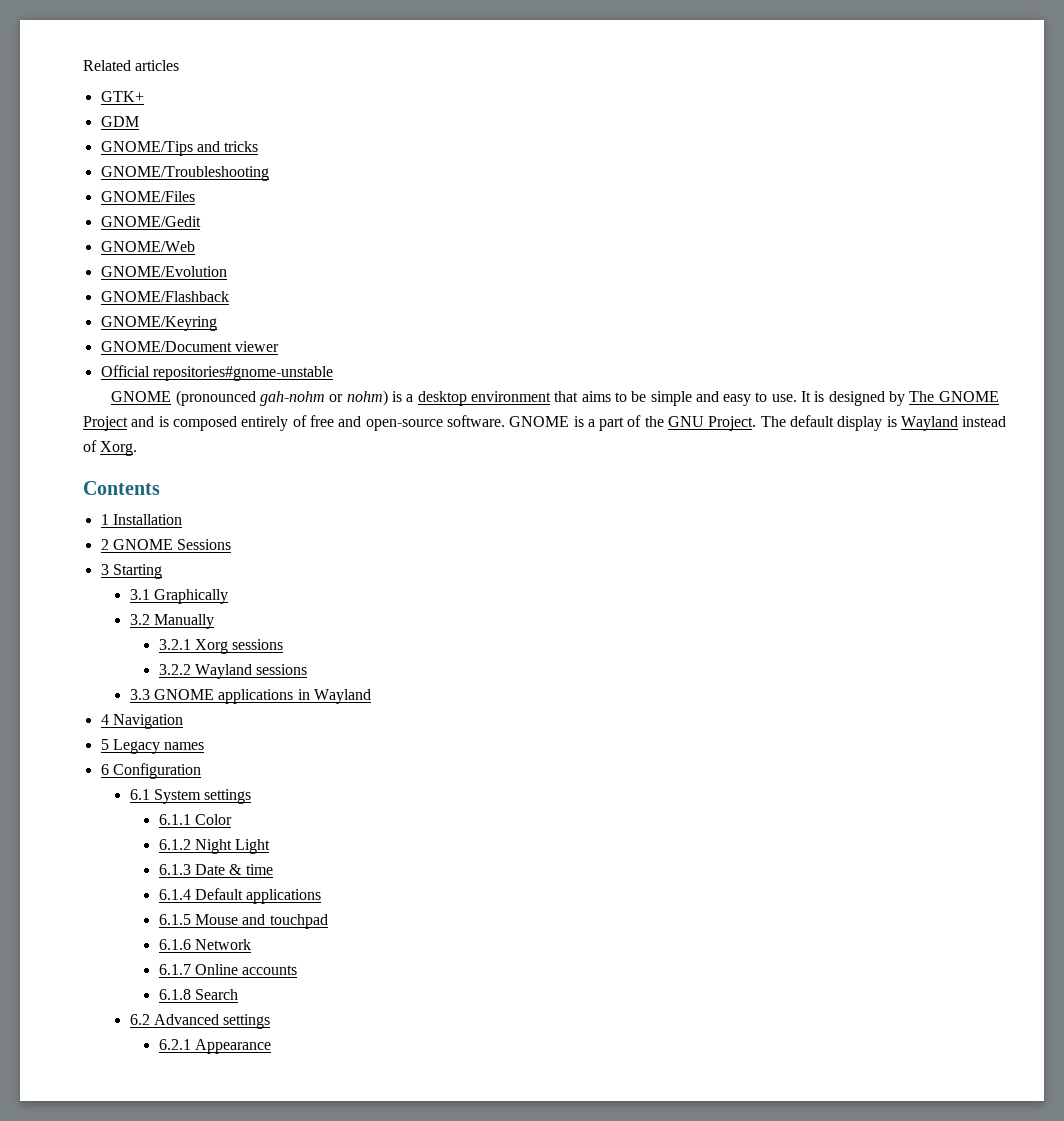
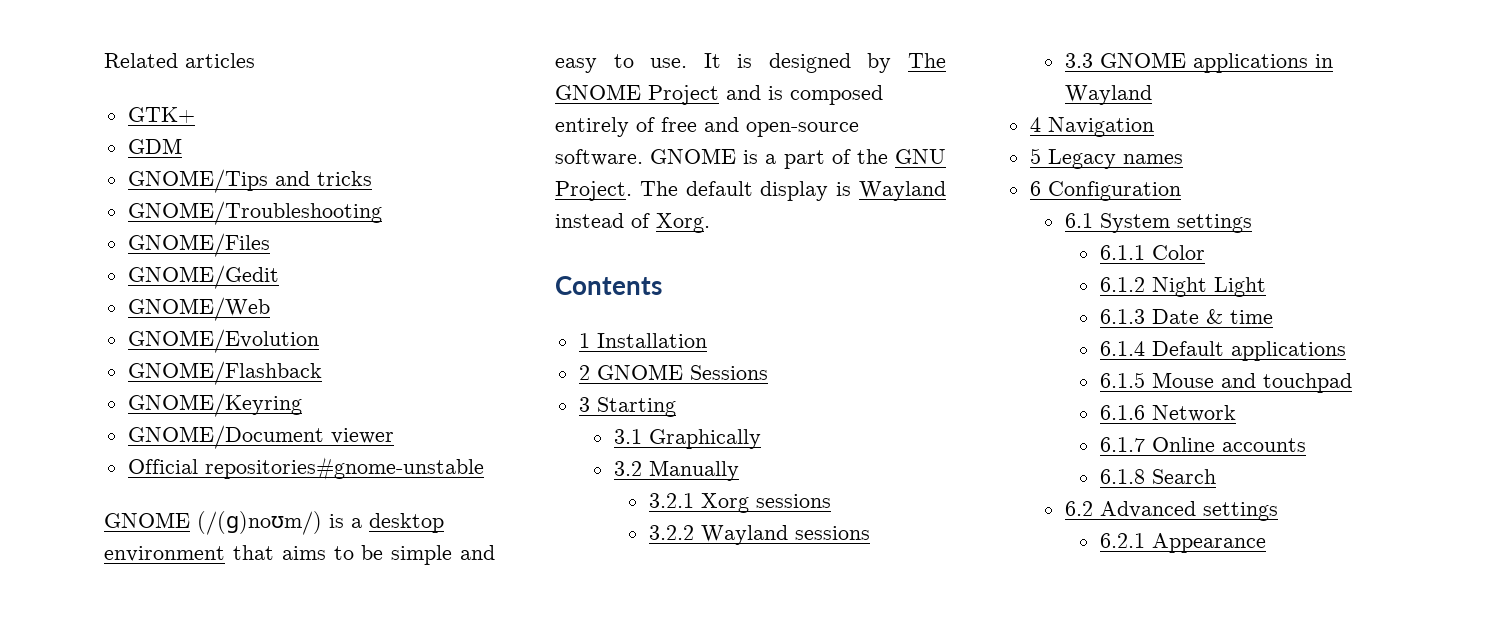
- GNOME (pronounced gah-nohm or nohm) is a desktop environment that aims to be simple and easy to use.
+ GNOME (/(ɡ)noʊm/) is a desktop environment that aims to be simple and easy to use.

